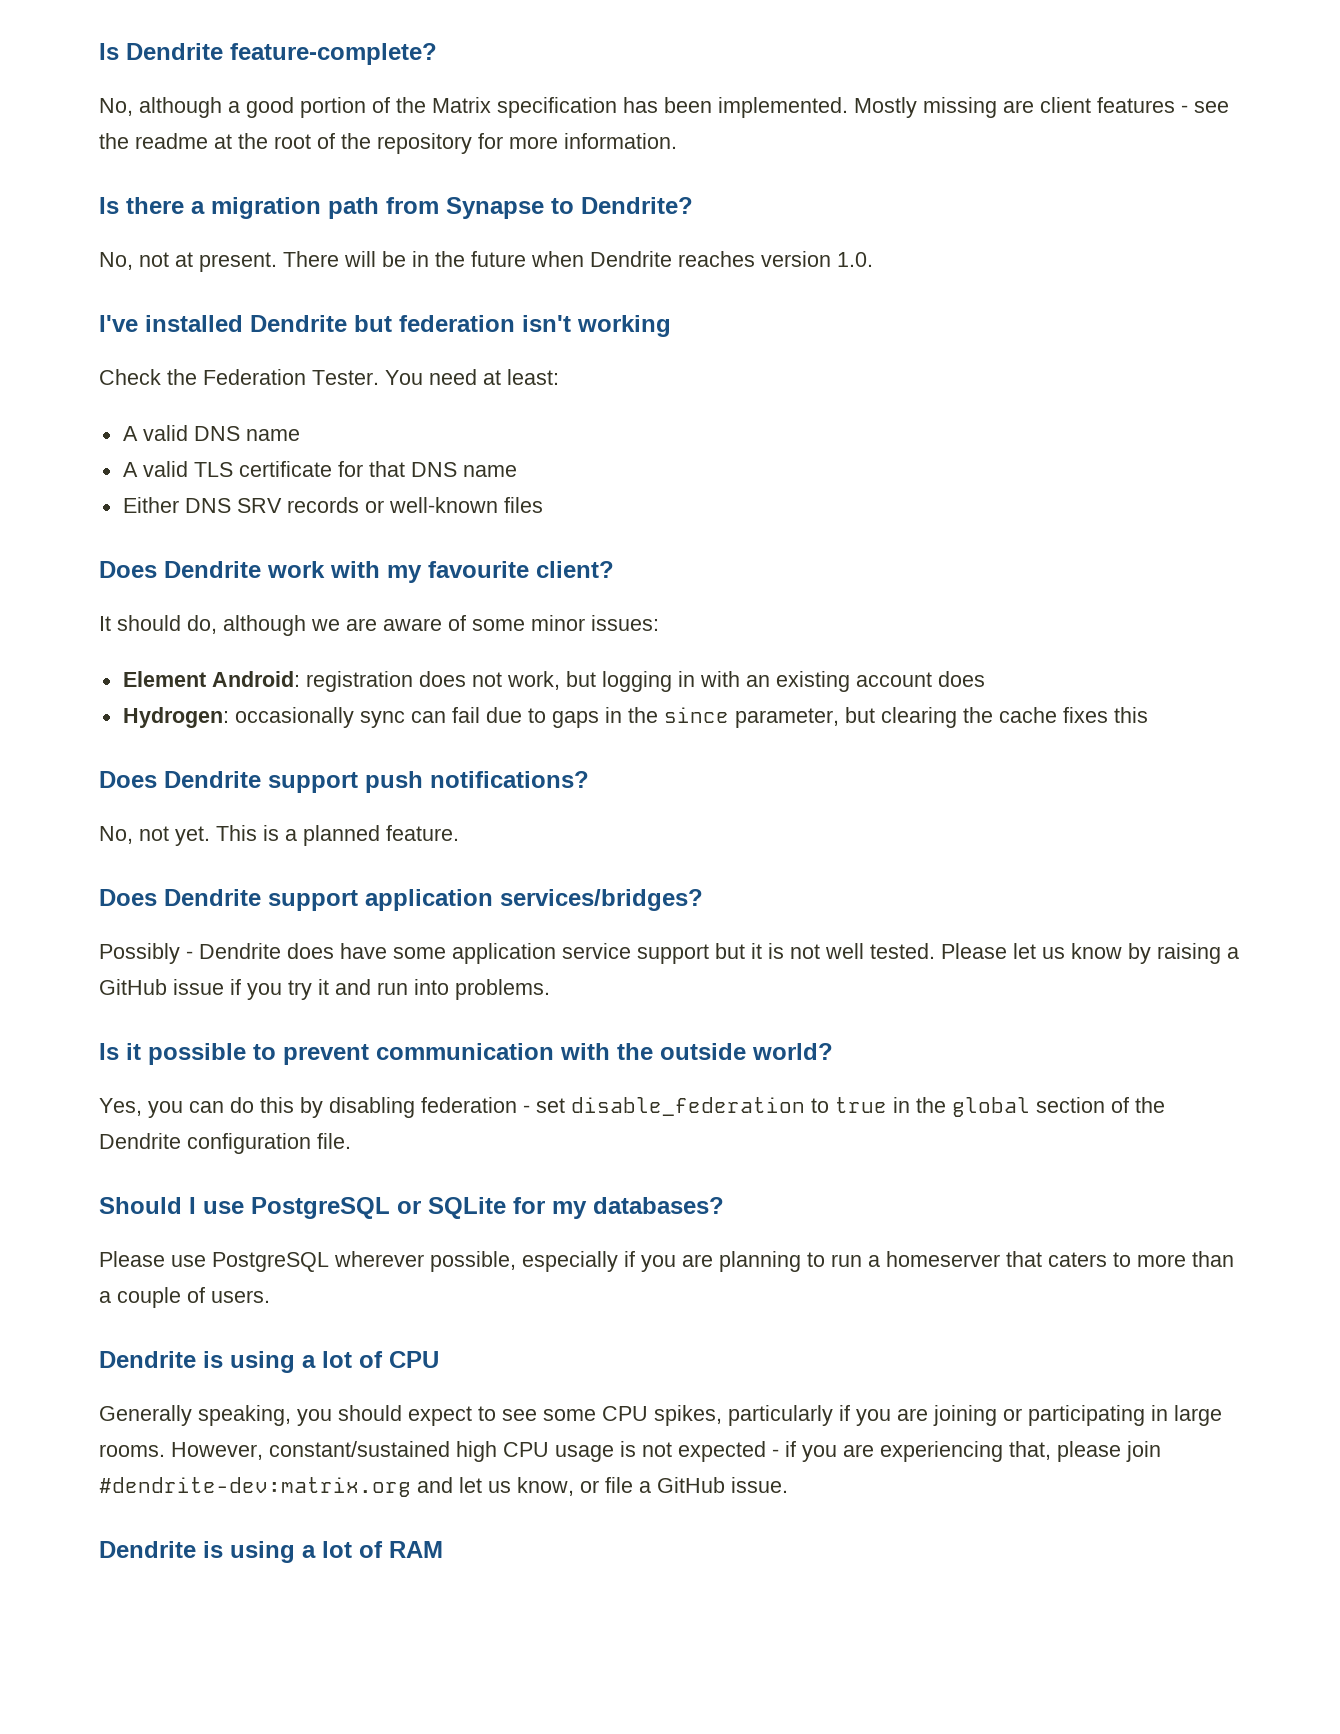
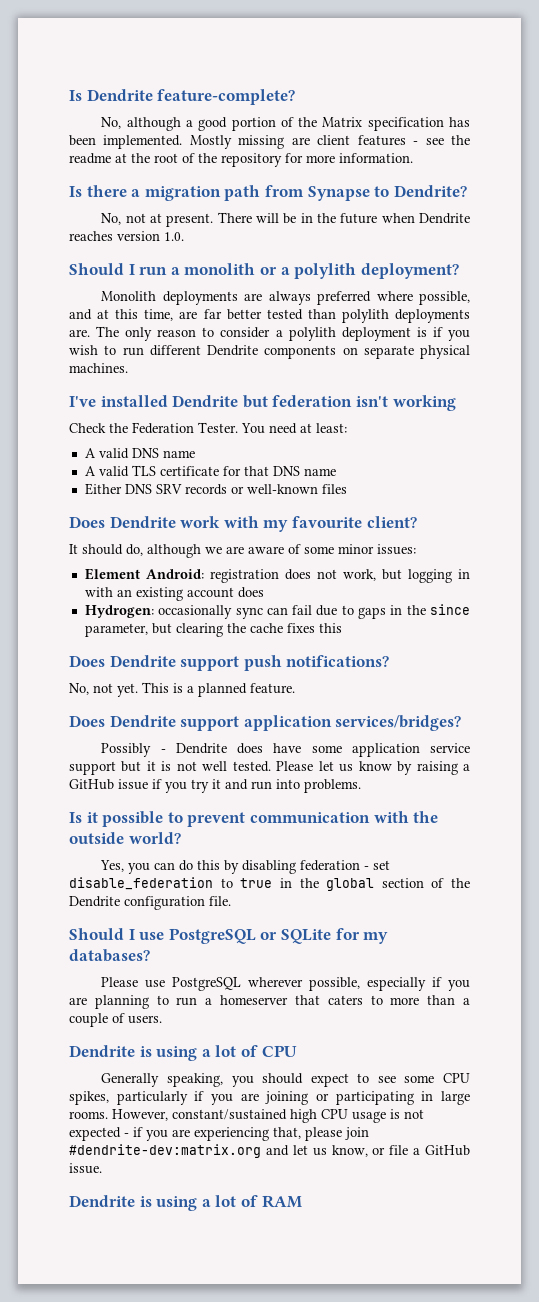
+ Should I run a monolith or a polylith deployment?
+ Monolith deployments are always preferred where possible, and at this time, are far better tested than polylith deployments are. The only reason to consider a polylith deployment is if you wish to run different Dendrite components on separate physical machines.

